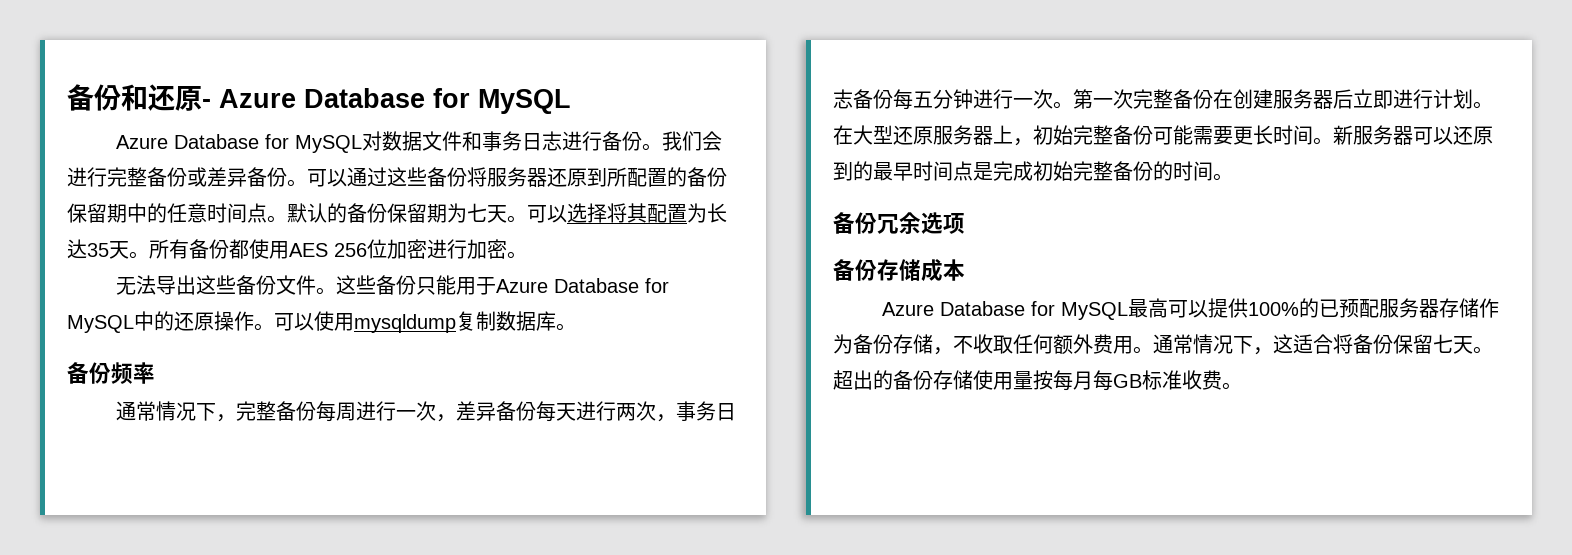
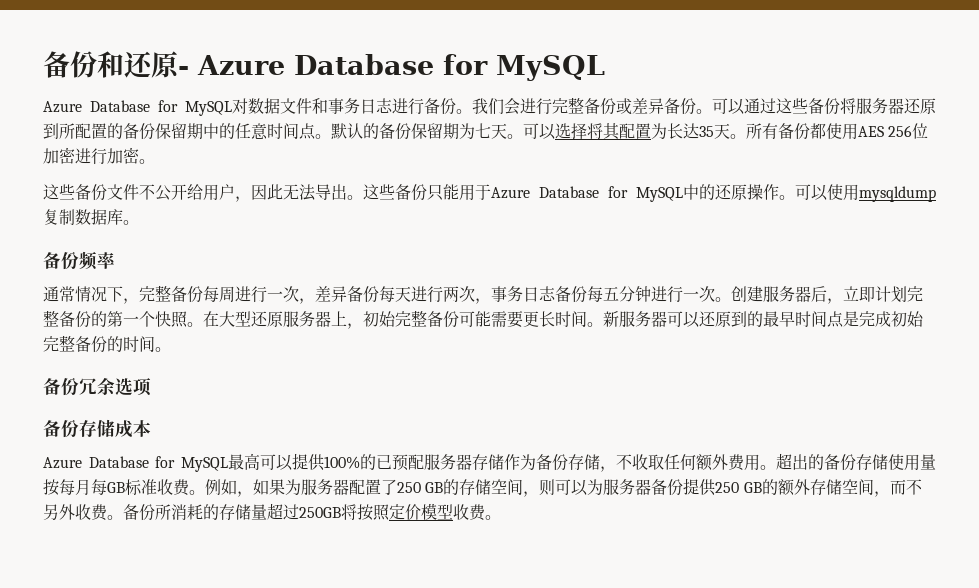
- 无法导出这些备份文件。
+ 这些备份文件不公开给用户，因此无法导出。
- 第一次完整备份在创建服务器后立即进行计划。
+ 创建服务器后，立即计划完整备份的第一个快照。
- 通常情况下，这适合将备份保留七天。
+ 例如，如果为服务器配置了250 GB的存储空间，则可以为服务器备份提供250 GB的额外存储空间，而不另外收费。备份所消耗的存储量超过250GB将按照定价模型收费。

